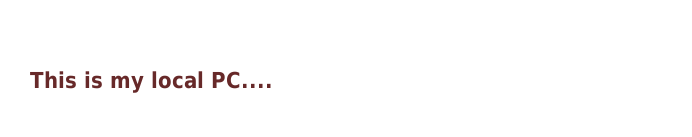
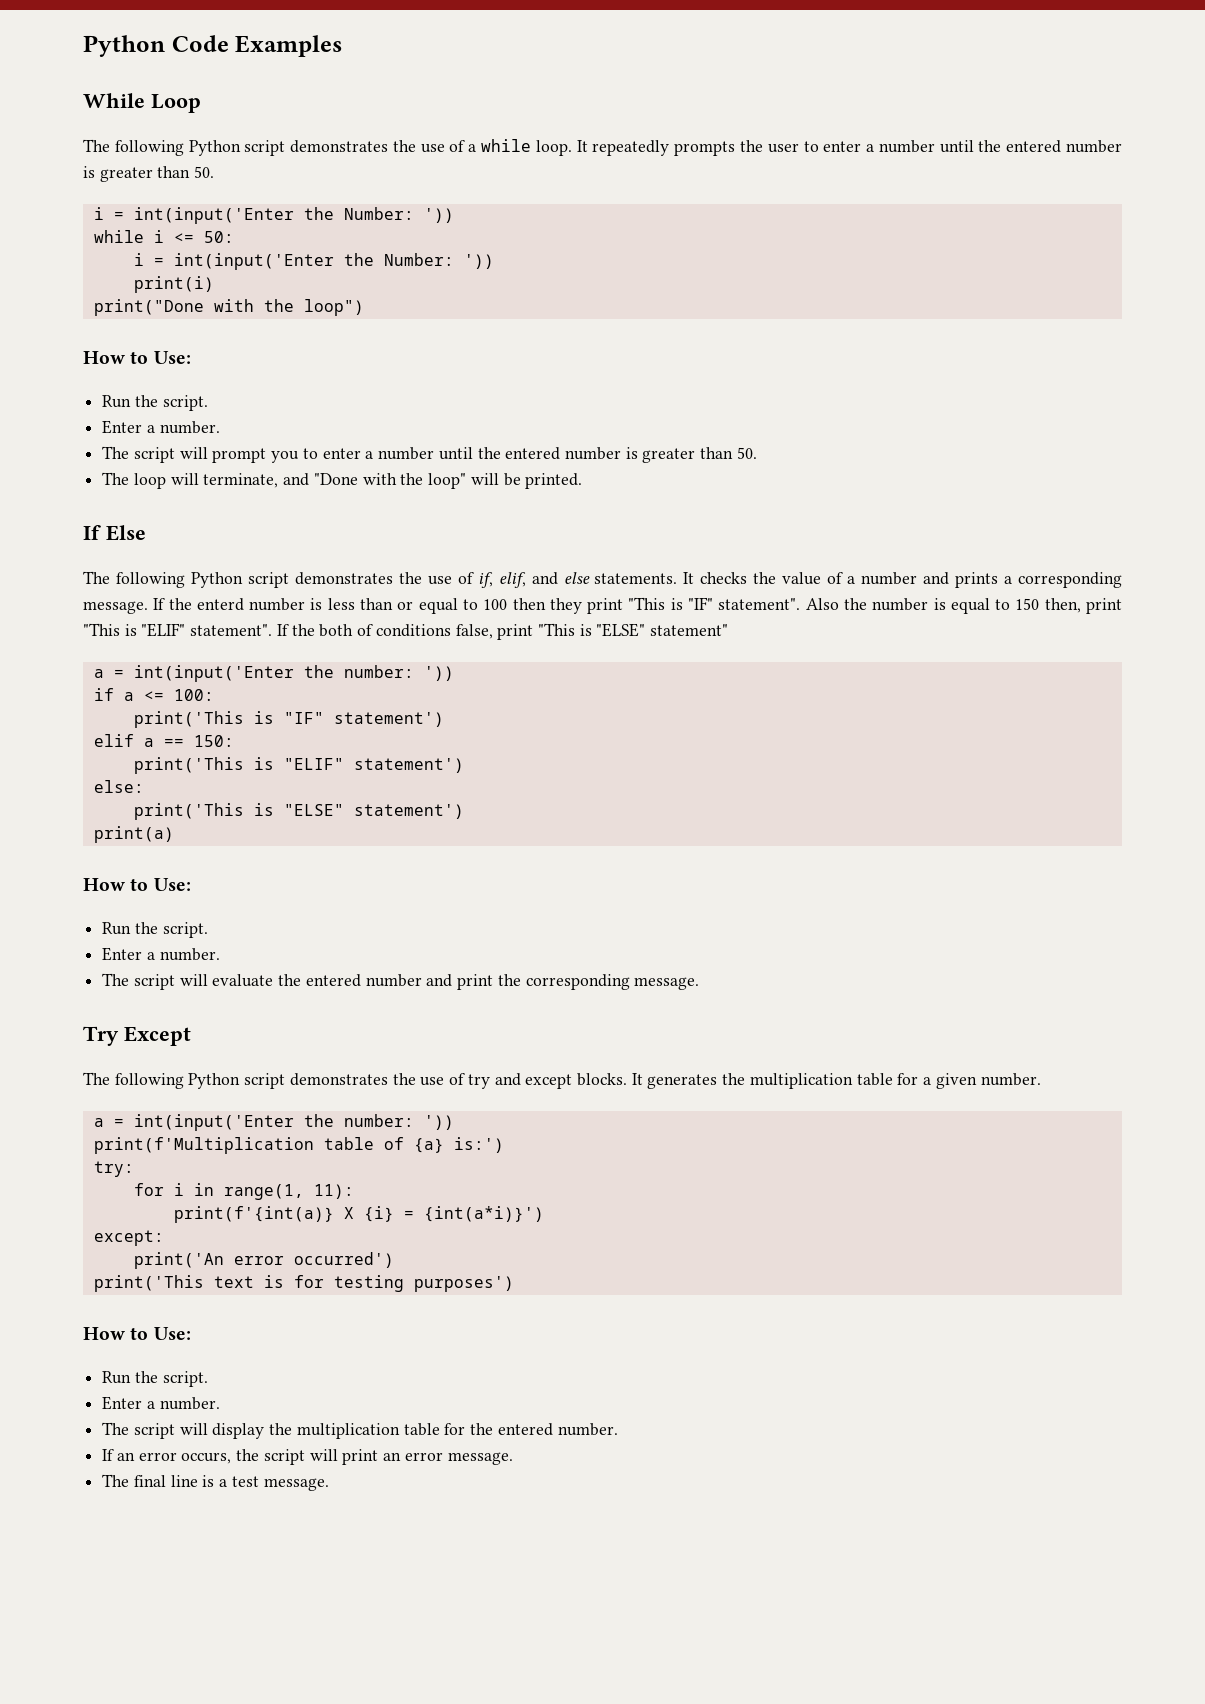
- This is my local PC....
+ Python Code Examples
+ While Loop
+ The following Python script demonstrates the use of a while loop. It repeatedly prompts the user to enter a number until the entered number is greater than 50.
+ i = int(input('Enter the Number: '))
+ while i <= 50:
+ i = int(input('Enter the Number: '))
+ print(i)
+ print("Done with the loop")
+ How to Use:
+ Run the script.
+ Enter a number.
+ The script will prompt you to enter a number until the entered number is greater than 50.
+ The loop will terminate, and "Done with the loop" will be printed.
+ If Else
+ The following Python script demonstrates the use of if, elif, and else statements. It checks the value of a number and prints a corresponding message. If the enterd number is less than or equal to 100 then they print "This is "IF" statement". Also the number is equal to 150 then, print "This is "ELIF" statement". If the both of conditions false, print "This is "ELSE" statement"
+ a = int(input('Enter the number: '))
+ if a <= 100:
+ print('This is "IF" statement')
+ elif a == 150:
+ print('This is "ELIF" statement')
+ else:
+ print('This is "ELSE" statement')
+ print(a)
+ How to Use:
+ Run the script.
+ Enter a number.
+ The script will evaluate the entered number and print the corresponding message.
+ Try Except
+ The following Python script demonstrates the use of try and except blocks. It generates the multiplication table for a given number.
+ a = int(input('Enter the number: '))
+ print(f'Multiplication table of {a} is:')
+ try:
+ for i in range(1, 11):
+ print(f'{int(a)} X {i} = {int(a*i)}')
+ except:
+ print('An error occurred')
+ print('This text is for testing purposes')
+ How to Use:
+ Run the script.
+ Enter a number.
+ The script will display the multiplication table for the entered number.
+ If an error occurs, the script will print an error message.
+ The final line is a test message.

